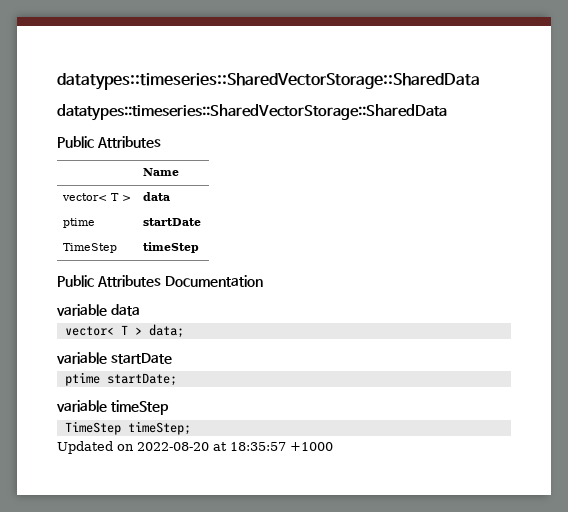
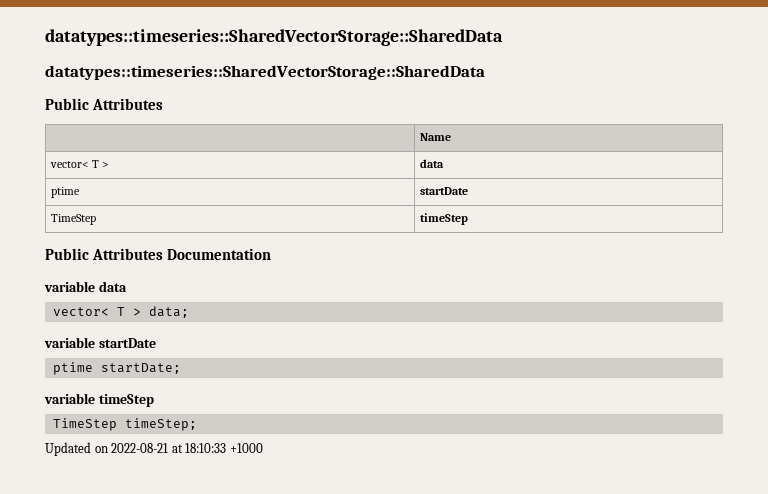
- Updated on 2022-08-20 at 18:35:57 +1000
+ Updated on 2022-08-21 at 18:10:33 +1000

